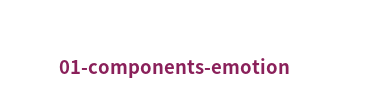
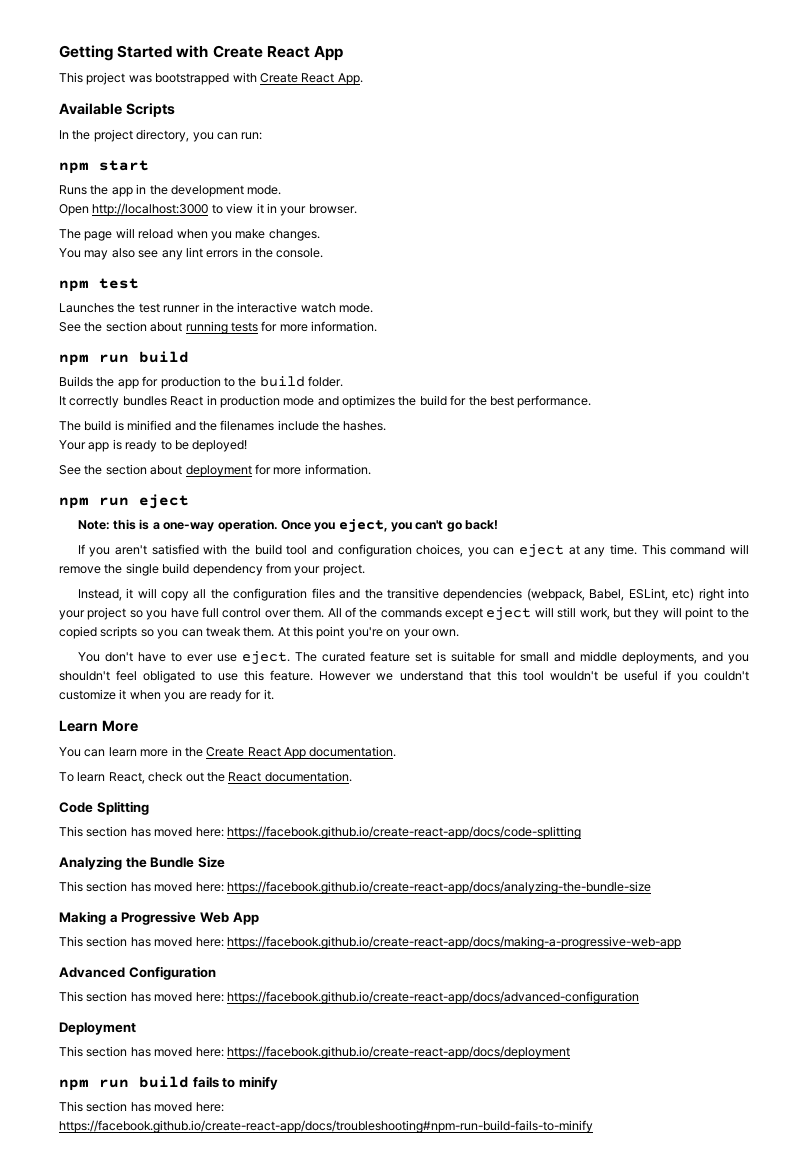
- 01-components-emotion
+ Getting Started with Create React App
+ This project was bootstrapped with Create React App.
+ Available Scripts
+ In the project directory, you can run:
+ npm start
+ Runs the app in the development mode.
+ Open http://localhost:3000 to view it in your browser.
+ The page will reload when you make changes.
+ You may also see any lint errors in the console.
+ npm test
+ Launches the test runner in the interactive watch mode.
+ See the section about running tests for more information.
+ npm run build
+ Builds the app for production to the build folder.
+ It correctly bundles React in production mode and optimizes the build for the best performance.
+ The build is minified and the filenames include the hashes.
+ Your app is ready to be deployed!
+ See the section about deployment for more information.
+ npm run eject
+ Note: this is a one-way operation. Once you eject, you can't go back!
+ If you aren't satisfied with the build tool and configuration choices, you can eject at any time. This command will remove the single build dependency from your project.
+ Instead, it will copy all the configuration files and the transitive dependencies (webpack, Babel, ESLint, etc) right into your project so you have full control over them. All of the commands except eject will still work, but they will point to the copied scripts so you can tweak them. At this point you're on your own.
+ You don't have to ever use eject. The curated feature set is suitable for small and middle deployments, and you shouldn't feel obligated to use this feature. However we understand that this tool wouldn't be useful if you couldn't customize it when you are ready for it.
+ Learn More
+ You can learn more in the Create React App documentation.
+ To learn React, check out the React documentation.
+ Code Splitting
+ This section has moved here: https://facebook.github.io/create-react-app/docs/code-splitting
+ Analyzing the Bundle Size
+ This section has moved here: https://facebook.github.io/create-react-app/docs/analyzing-the-bundle-size
+ Making a Progressive Web App
+ This section has moved here: https://facebook.github.io/create-react-app/docs/making-a-progressive-web-app
+ Advanced Configuration
+ This section has moved here: https://facebook.github.io/create-react-app/docs/advanced-configuration
+ Deployment
+ This section has moved here: https://facebook.github.io/create-react-app/docs/deployment
+ npm run build fails to minify
+ This section has moved here: https://facebook.github.io/create-react-app/docs/troubleshooting#npm-run-build-fails-to-minify

